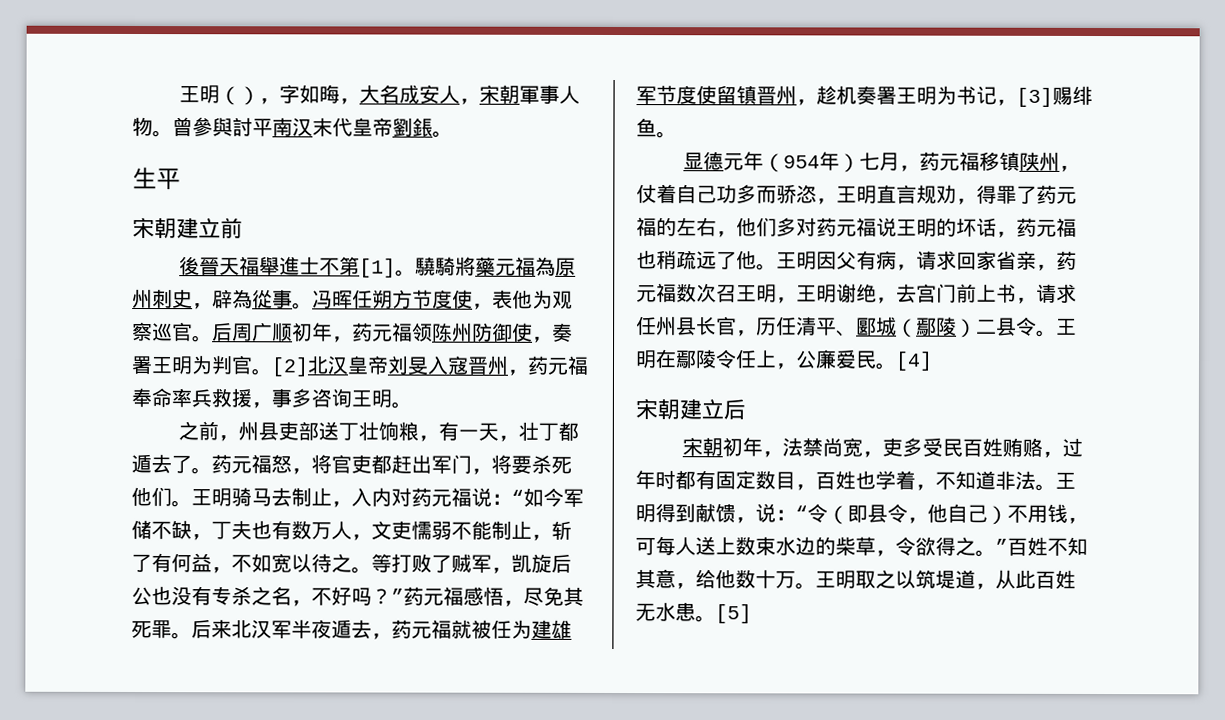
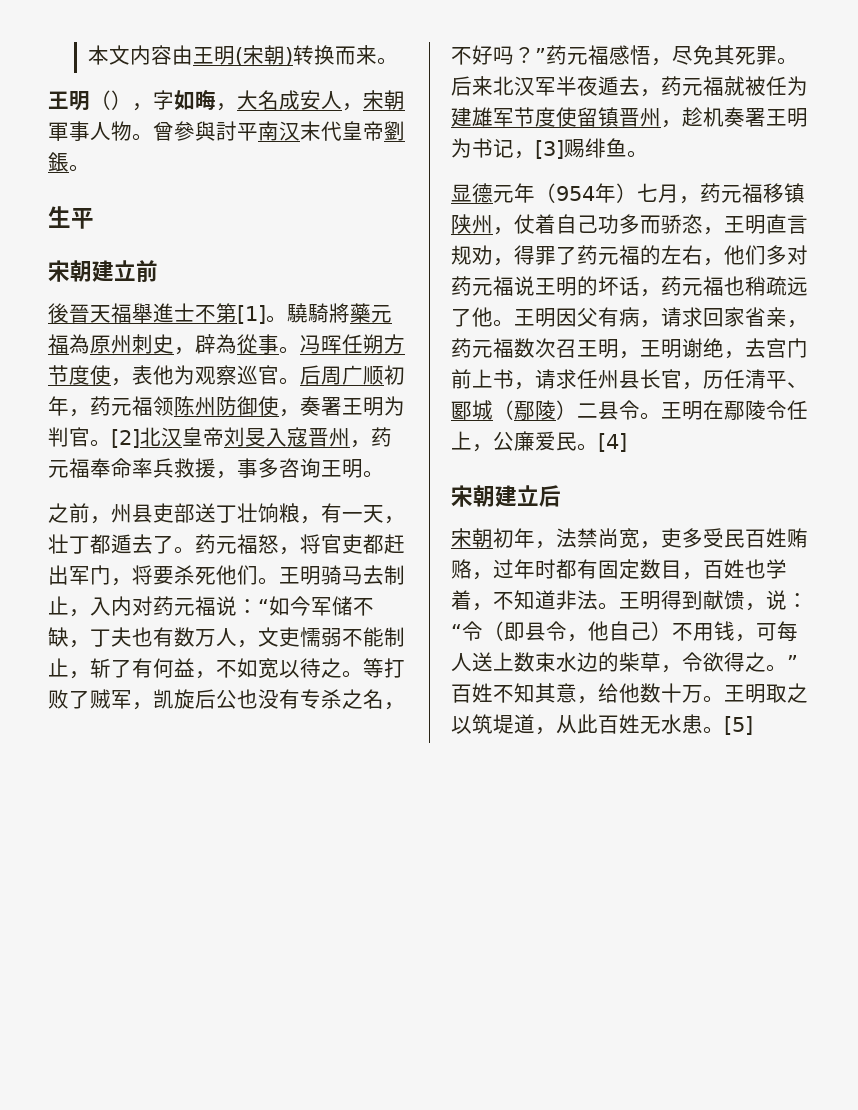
+ 本文内容由王明(宋朝)转换而来。

